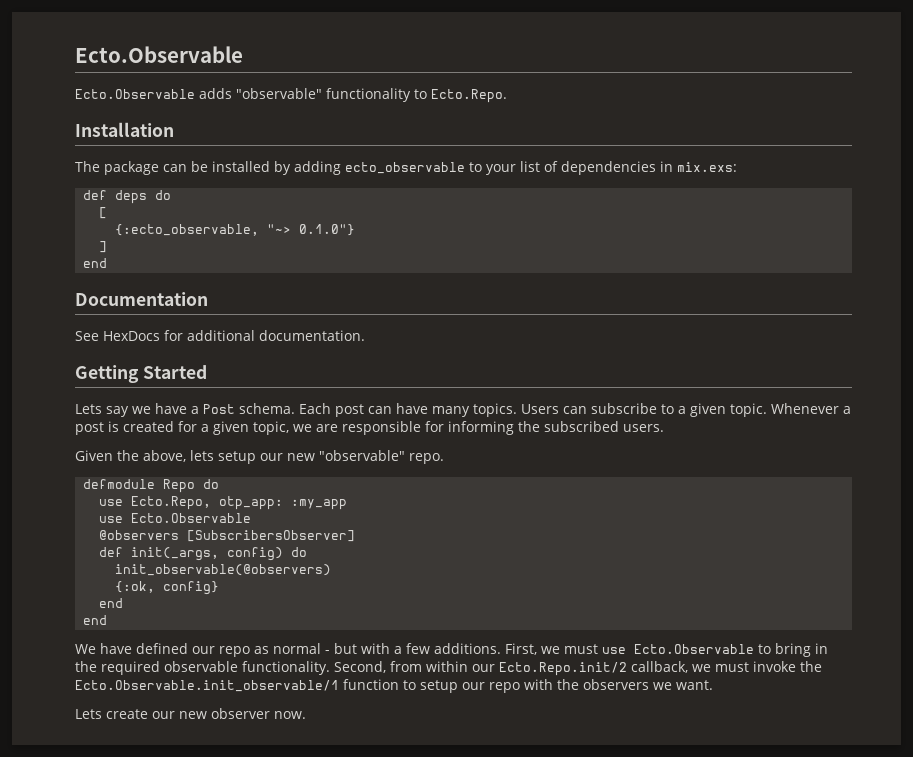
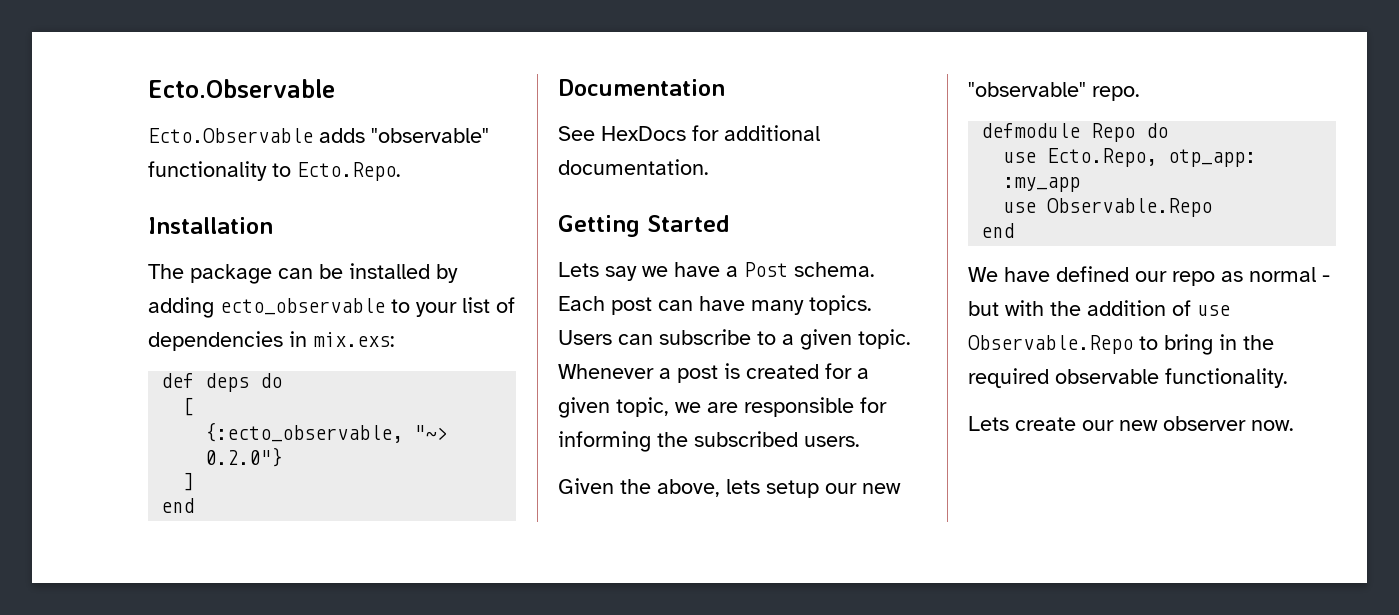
- {:ecto_observable, "~> 0.1.0"}
+ {:ecto_observable, "~> 0.2.0"}
  use Ecto.Repo, otp_app: :my_app
- use Ecto.Observable
- @observers [SubscribersObserver]
- def init(_args, config) do
- init_observable(@observers)
- {:ok, config}
- end
+ use Observable.Repo
- We have defined our repo as normal - but with a few additions. First, we must use Ecto.Observable to bring in the required observable functionality. Second, from within our Ecto.Repo.init/2 callback, we must invoke the Ecto.Observable.init_observable/1 function to setup our repo with the observers we want.
+ We have defined our repo as normal - but with the addition of use Observable.Repo to bring in the required observable functionality.

